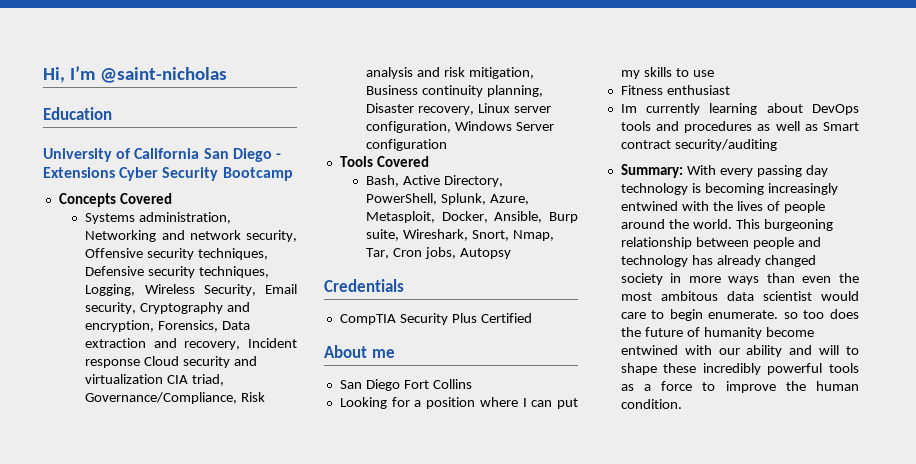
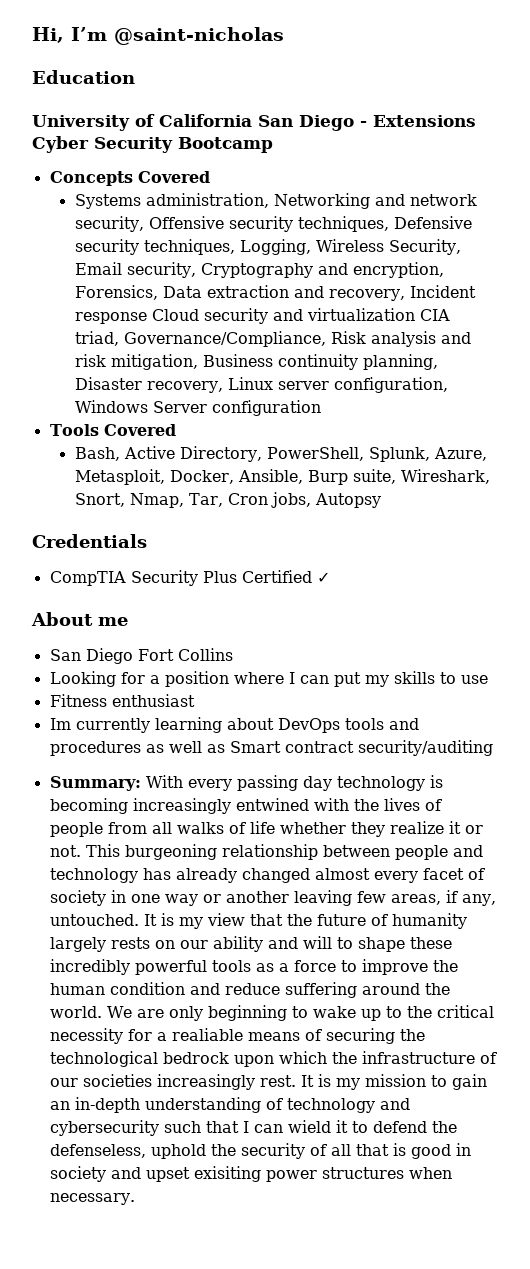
- CompTIA Security Plus Certified
+ CompTIA Security Plus Certified ✓
- Summary: With every passing day technology is becoming increasingly entwined with the lives of people around the world.
+ Summary: With every passing day technology is becoming increasingly entwined with the lives of people from all walks of life whether they realize it or not.
- This burgeoning relationship between people and technology has already changed society in more ways than even the most ambitous data scientist would care to begin enumerate. so too does the future of humanity become entwined with our ability and will to shape these incredibly powerful tools as a force to improve the human condition.
+ This burgeoning relationship between people and technology has already changed almost every facet of society in one way or another leaving few areas, if any, untouched. It is my view that the future of humanity largely rests on our ability and will to shape these incredibly powerful tools as a force to improve the human condition and reduce suffering around the world. We are only beginning to wake up to the critical necessity for a realiable means of securing the technological bedrock upon which the infrastructure of our societies increasingly rest. It is my mission to gain an in-depth understanding of technology and cybersecurity such that I can wield it to defend the defenseless, uphold the security of all that is good in society and upset exisiting power structures when necessary.

